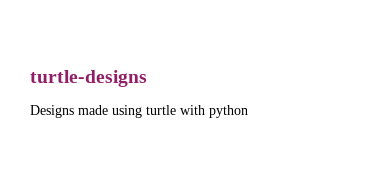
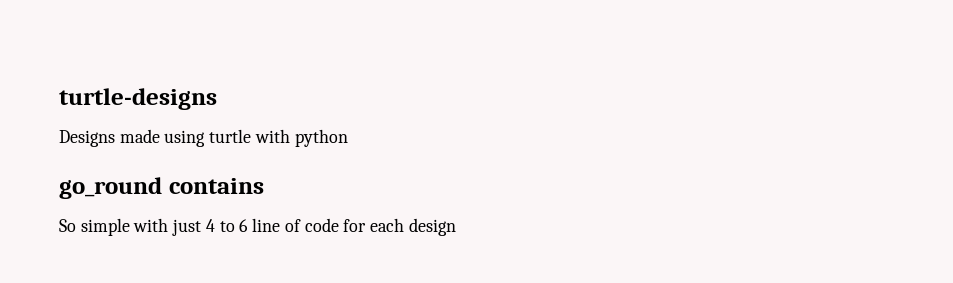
+ go_round contains
+ So simple with just 4 to 6 line of code for each design

